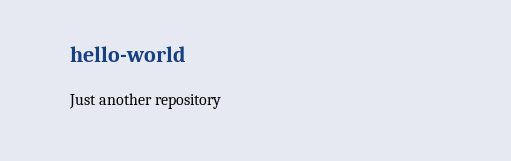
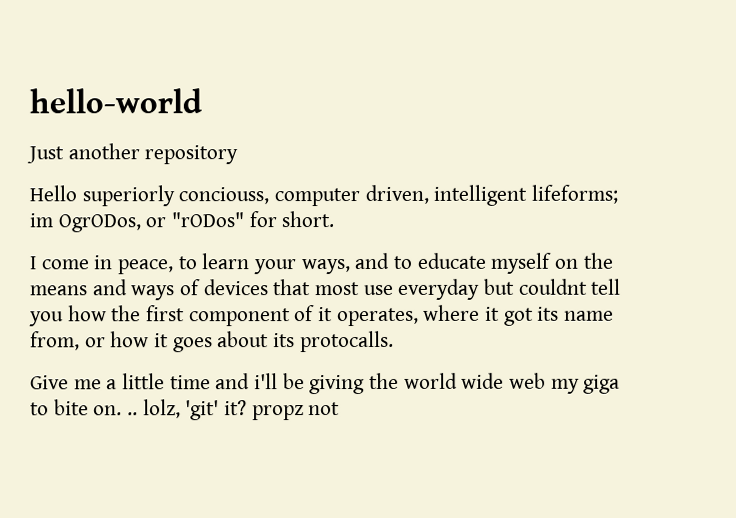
+ Hello superiorly conciouss, computer driven, intelligent lifeforms; im OgrODos, or "rODos" for short.
+ I come in peace, to learn your ways, and to educate myself on the means and ways of devices that most use everyday but couldnt tell you how the first component of it operates, where it got its name from, or how it goes about its protocalls.
+ Give me a little time and i'll be giving the world wide web my giga to bite on. .. lolz, 'git' it? propz not

